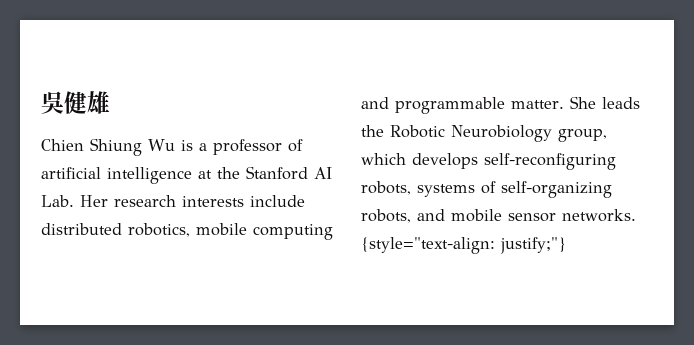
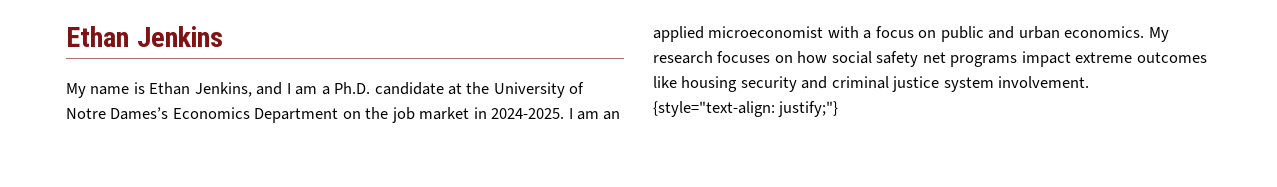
- 吳健雄
- Chien Shiung Wu is a professor of artificial intelligence at the Stanford AI Lab. Her research interests include distributed robotics, mobile computing and programmable matter. She leads the Robotic Neurobiology group, which develops self-reconfiguring robots, systems of self-organizing robots, and mobile sensor networks.
+ Ethan Jenkins
+ My name is Ethan Jenkins, and I am a Ph.D. candidate at the University of Notre Dames’s Economics Department on the job market in 2024-2025. I am an applied microeconomist with a focus on public and urban economics. My research focuses on how social safety net programs impact extreme outcomes like housing security and criminal justice system involvement.

